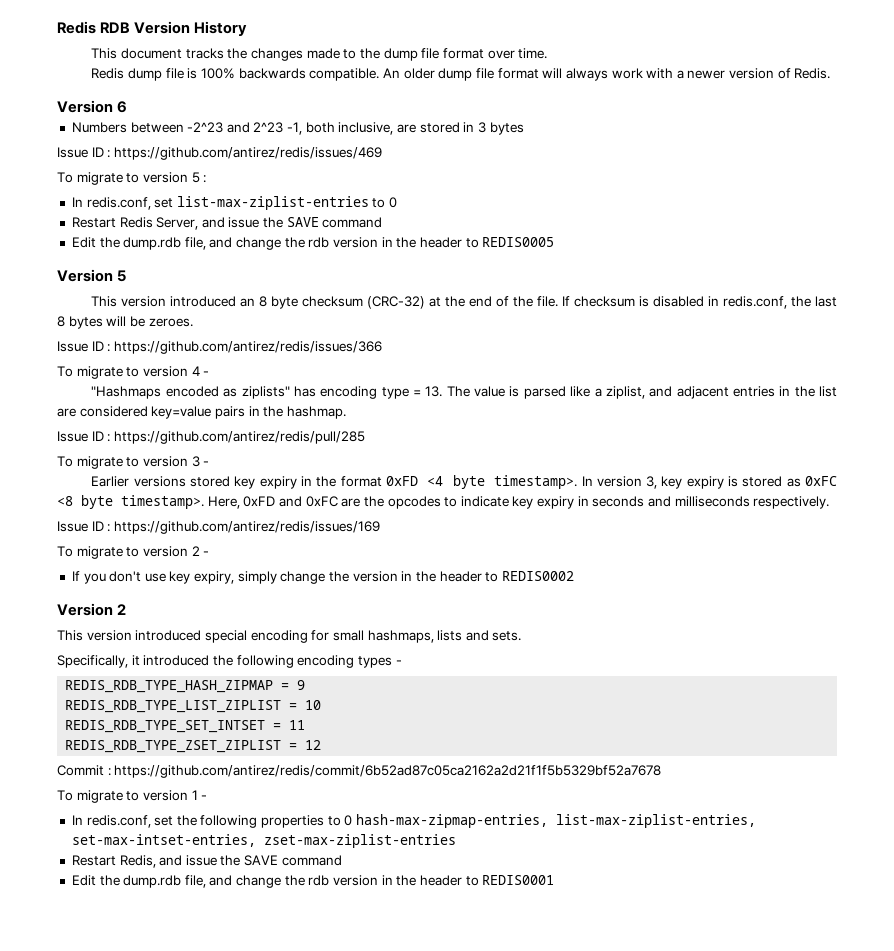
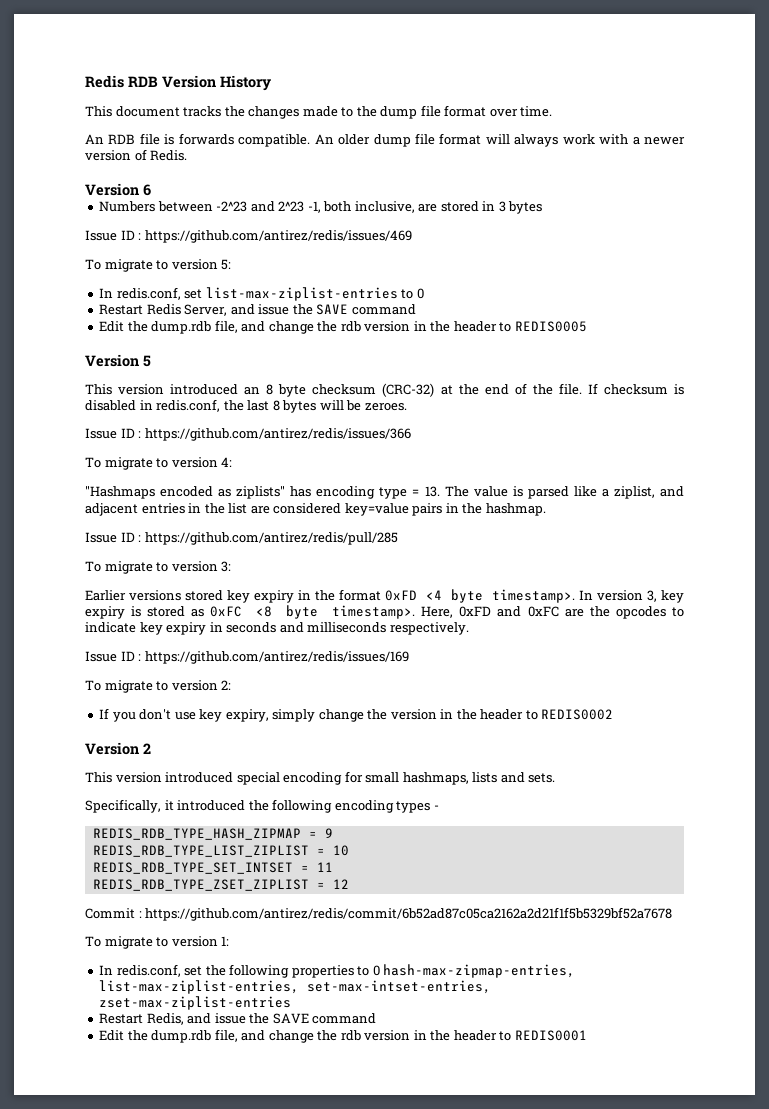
- Redis dump file is 100% backwards compatible.
+ An RDB file is forwards compatible.
- To migrate to version 5 :
+ To migrate to version 5:
- To migrate to version 4 -
+ To migrate to version 4:
- To migrate to version 3 -
+ To migrate to version 3:
- To migrate to version 2 -
+ To migrate to version 2:
- To migrate to version 1 -
+ To migrate to version 1:

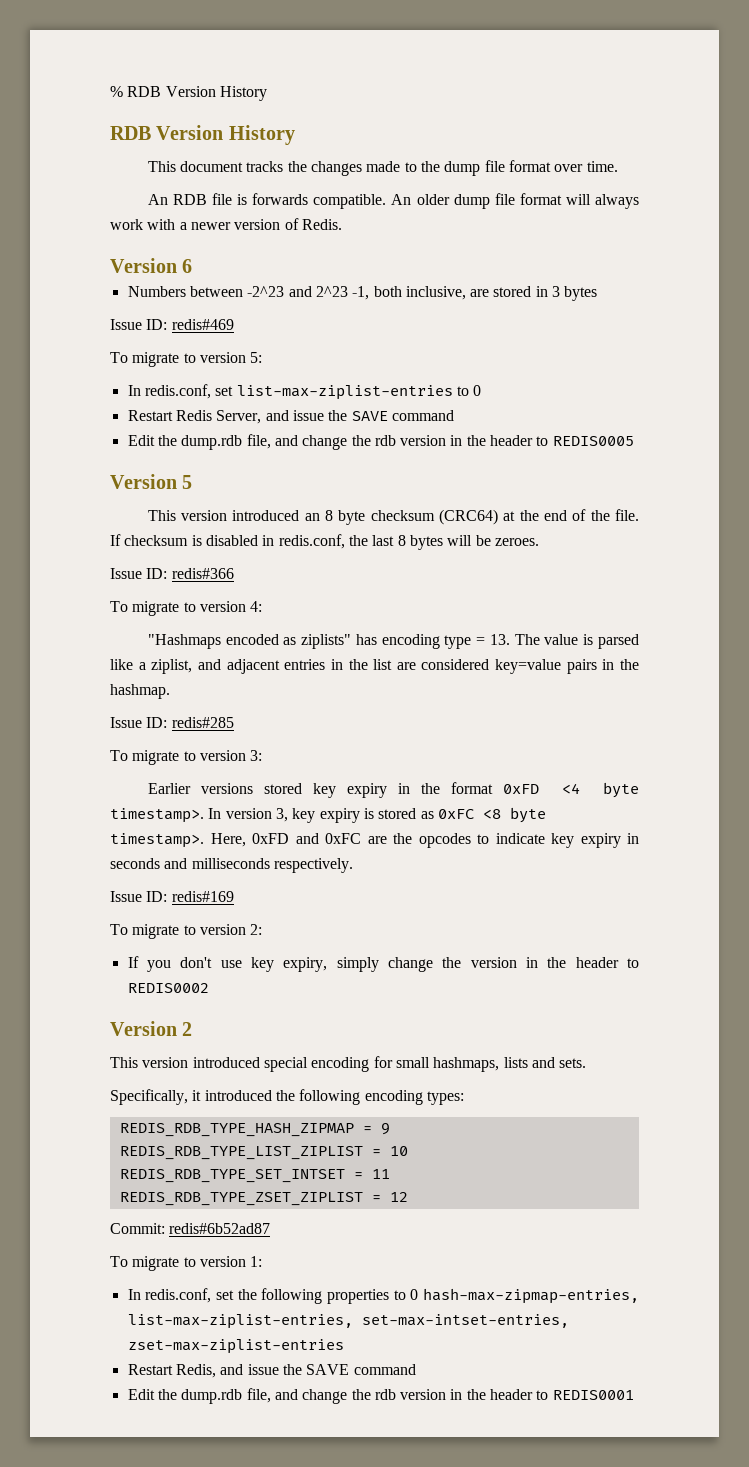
- Redis RDB Version History
+ % RDB Version History
+ RDB Version History
- Issue ID : https://github.com/antirez/redis/issues/469
+ Issue ID: redis#469
- This version introduced an 8 byte checksum (CRC-32) at the end of the file.
+ This version introduced an 8 byte checksum (CRC64) at the end of the file.
- Issue ID : https://github.com/antirez/redis/issues/366
+ Issue ID: redis#366
- Issue ID : https://github.com/antirez/redis/pull/285
+ Issue ID: redis#285
- Issue ID : https://github.com/antirez/redis/issues/169
+ Issue ID: redis#169
- Specifically, it introduced the following encoding types -
+ Specifically, it introduced the following encoding types:
- Commit : https://github.com/antirez/redis/commit/6b52ad87c05ca2162a2d21f1f5b5329bf52a7678
+ Commit: redis#6b52ad87

